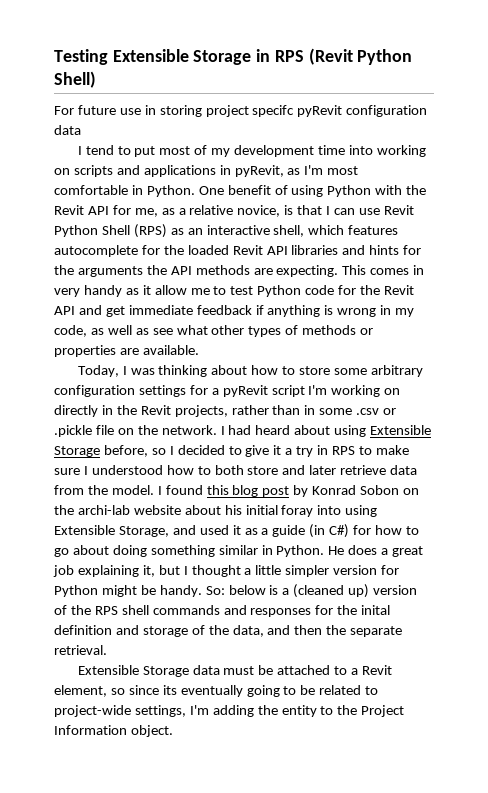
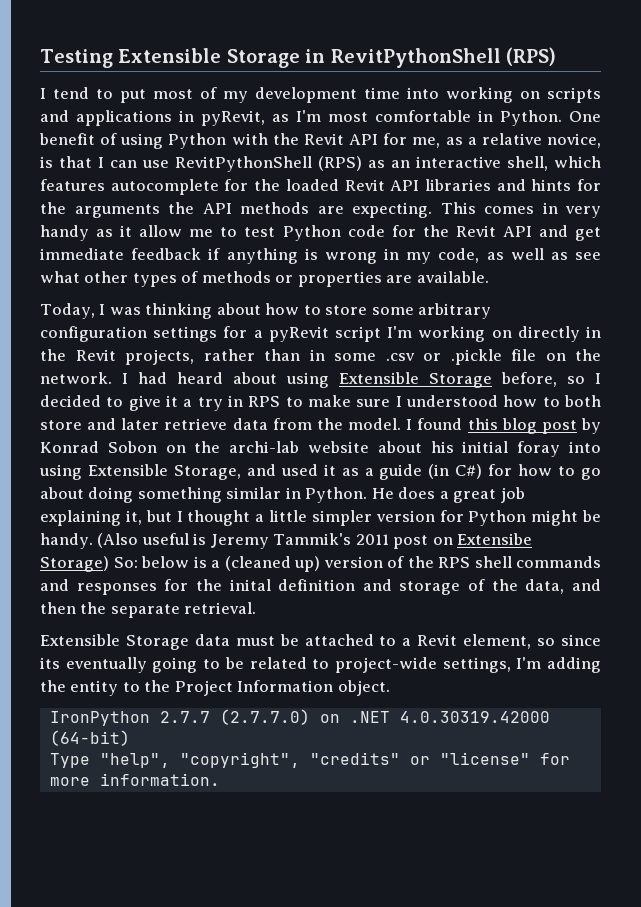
- Testing Extensible Storage in RPS (Revit Python Shell)
- For future use in storing project specifc pyRevit configuration data
+ Testing Extensible Storage in RevitPythonShell (RPS)
- One benefit of using Python with the Revit API for me, as a relative novice, is that I can use Revit Python Shell (RPS) as an interactive shell, which features autocomplete for the loaded Revit API libraries and hints for the arguments the API methods are expecting.
+ One benefit of using Python with the Revit API for me, as a relative novice, is that I can use RevitPythonShell (RPS) as an interactive shell, which features autocomplete for the loaded Revit API libraries and hints for the arguments the API methods are expecting.
- So: below is a (cleaned up) version of the RPS shell commands and responses for the inital definition and storage of the data, and then the separate retrieval.
+ (Also useful is Jeremy Tammik's 2011 post on Extensibe Storage) So: below is a (cleaned up) version of the RPS shell commands and responses for the inital definition and storage of the data, and then the separate retrieval.
+ IronPython 2.7.7 (2.7.7.0) on .NET 4.0.30319.42000 (64-bit)
+ Type "help", "copyright", "credits" or "license" for more information.

